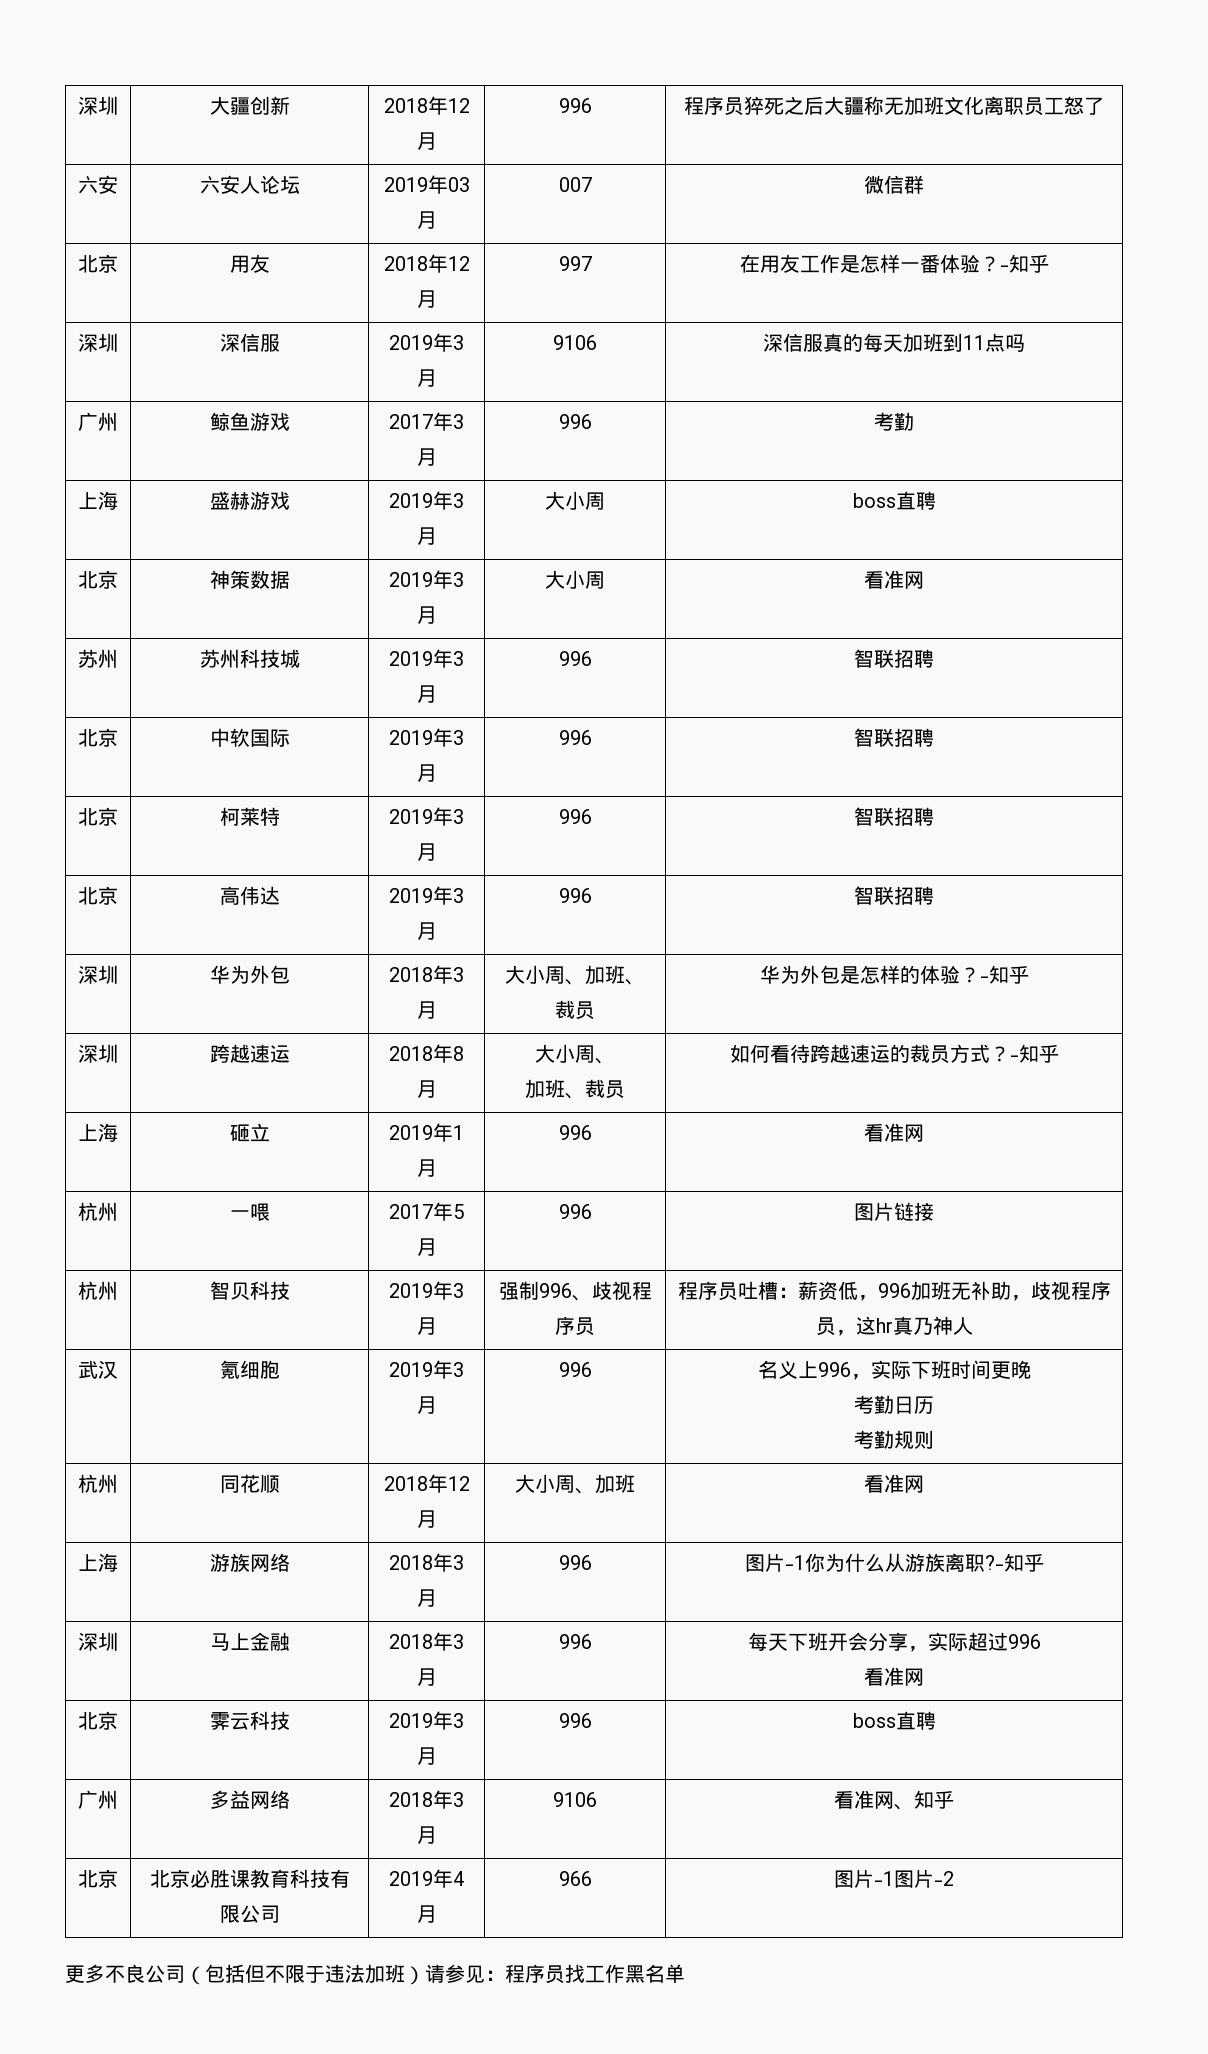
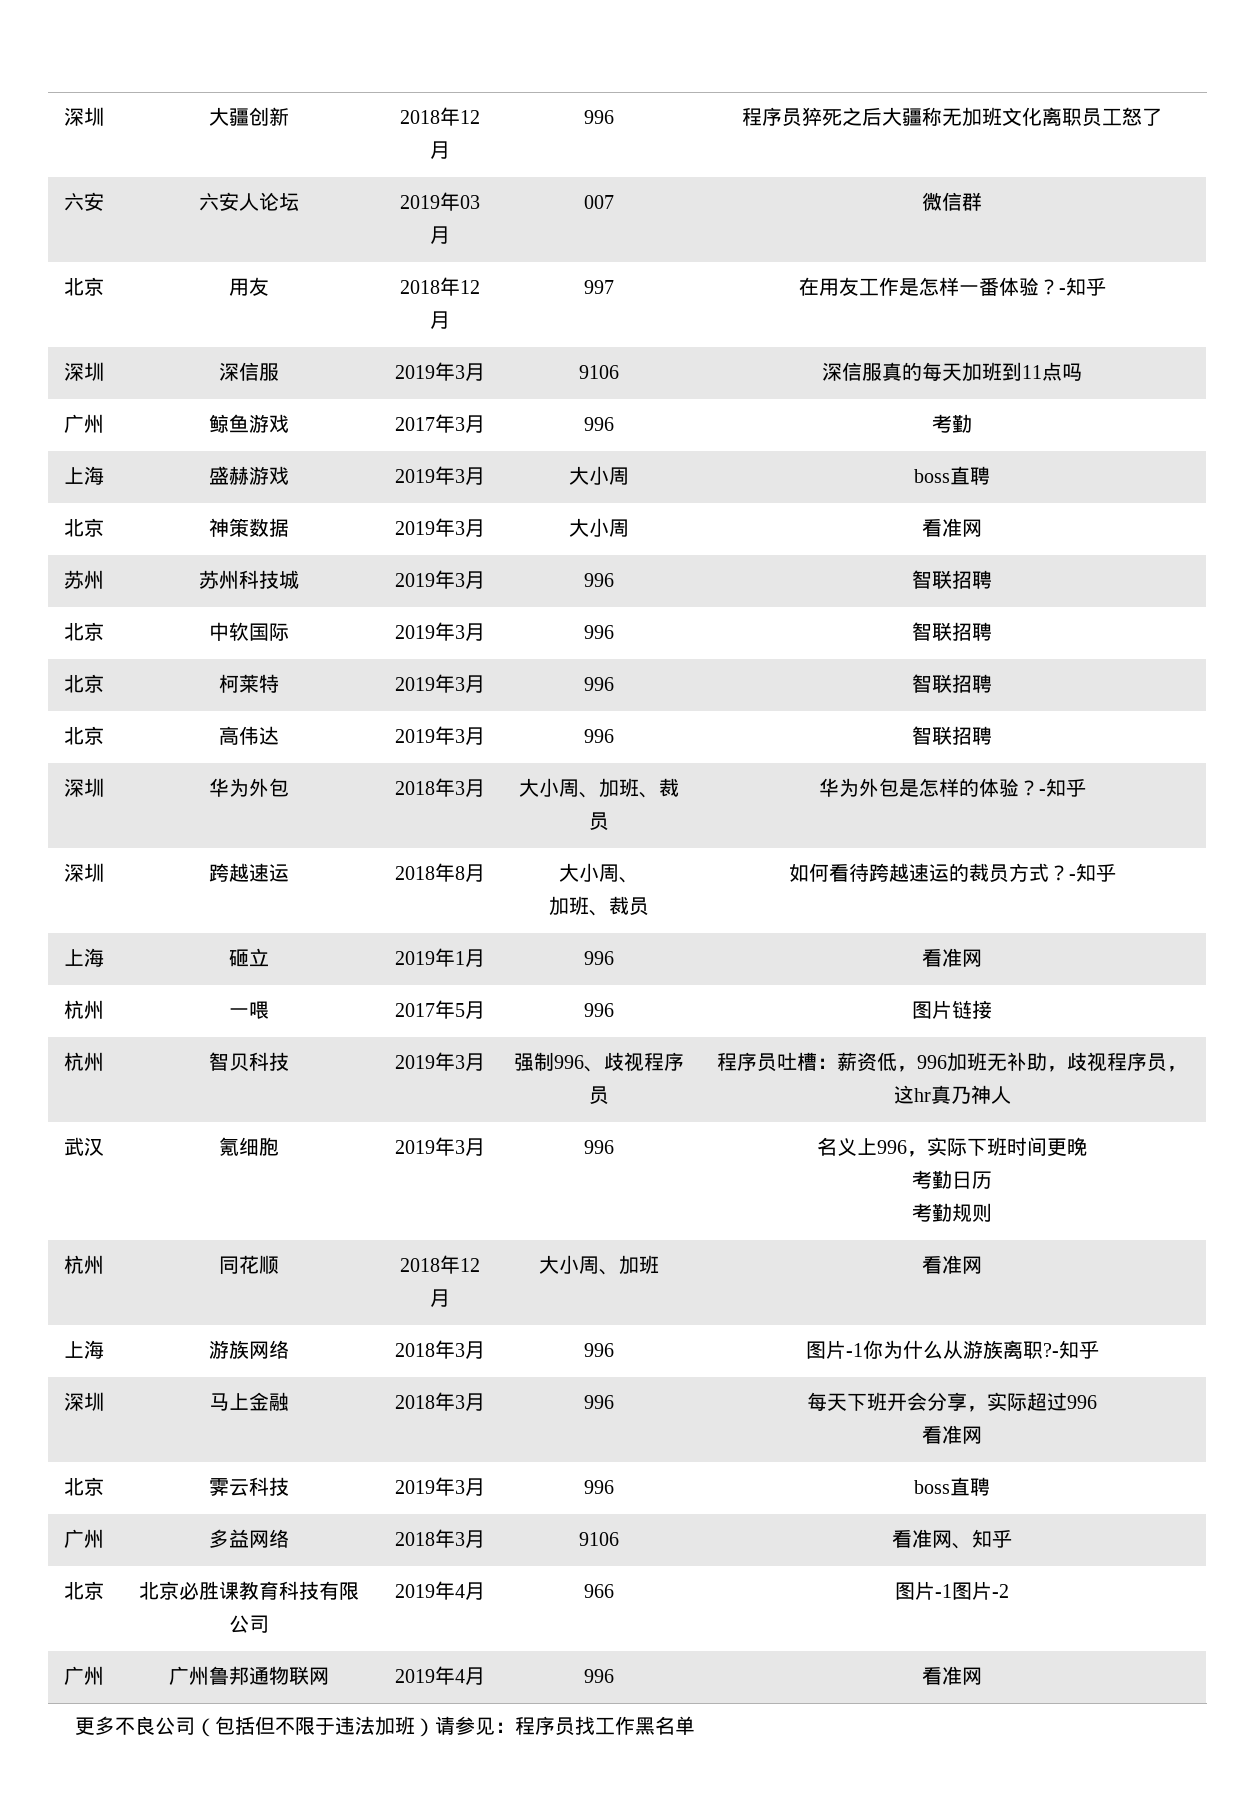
+ 广州 | 广州鲁邦通物联网 | 2019年4月 | 996 | 看准网

